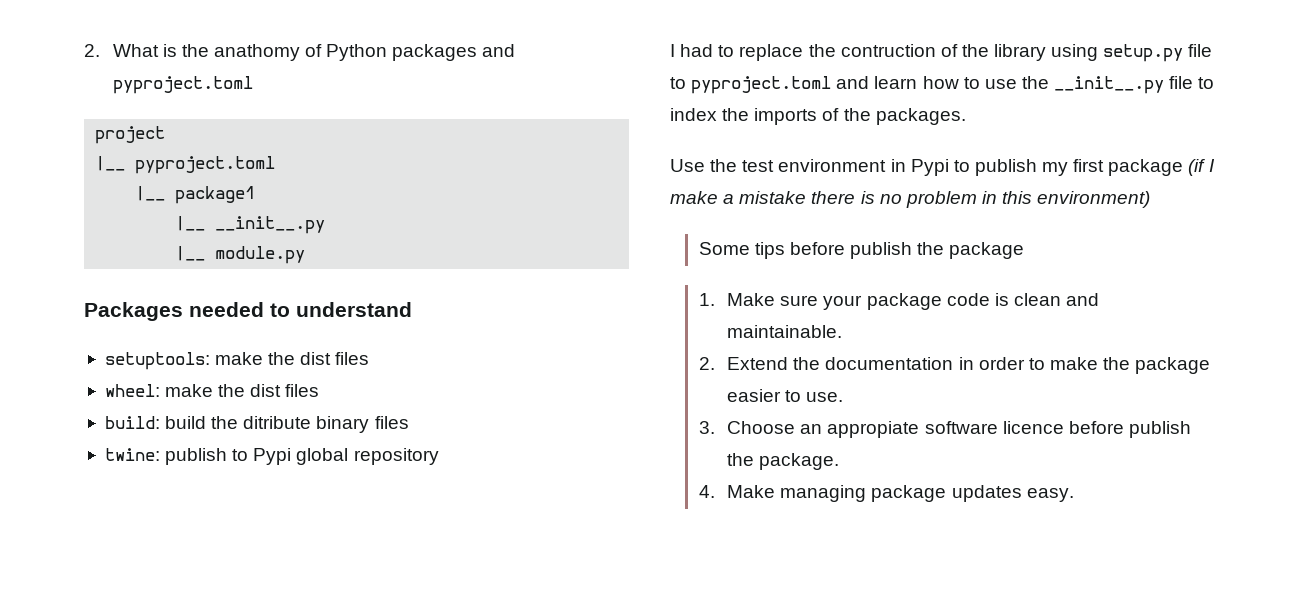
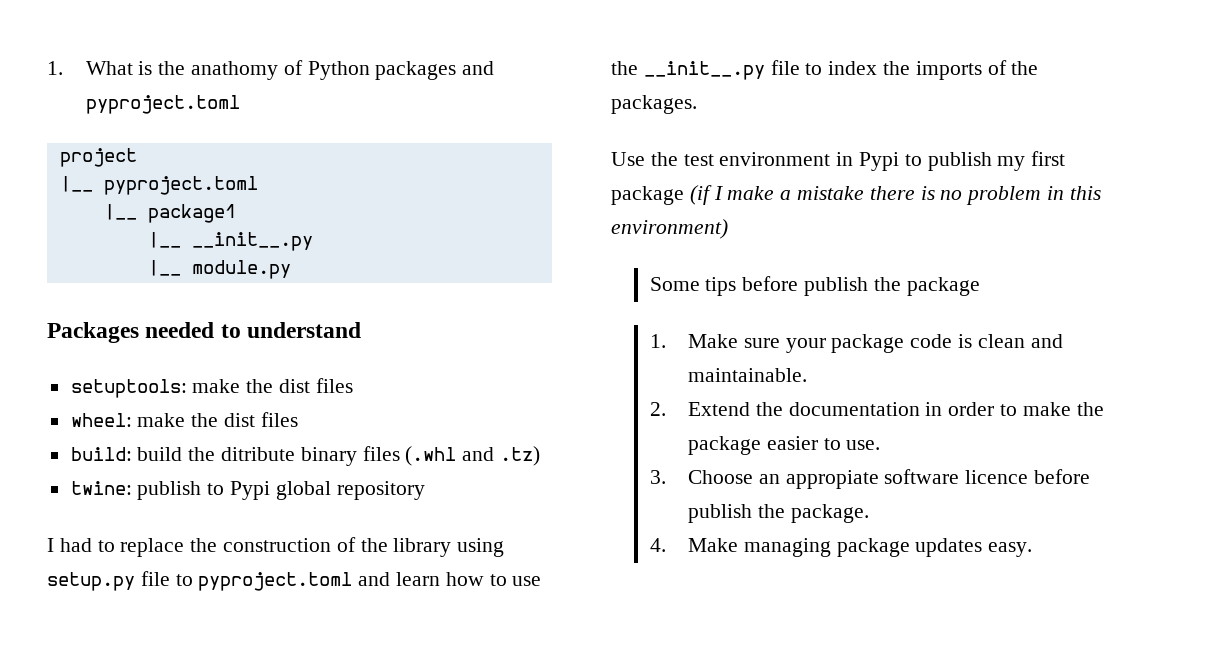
- 2. What is the anathomy of Python packages and pyproject.toml
+ 1. What is the anathomy of Python packages and pyproject.toml
- build: build the ditribute binary files
+ build: build the ditribute binary files (.whl and .tz)
- I had to replace the contruction of the library using setup.py file to pyproject.toml and learn how to use the __init__.py file to index the imports of the packages.
+ I had to replace the construction of the library using setup.py file to pyproject.toml and learn how to use the __init__.py file to index the imports of the packages.

